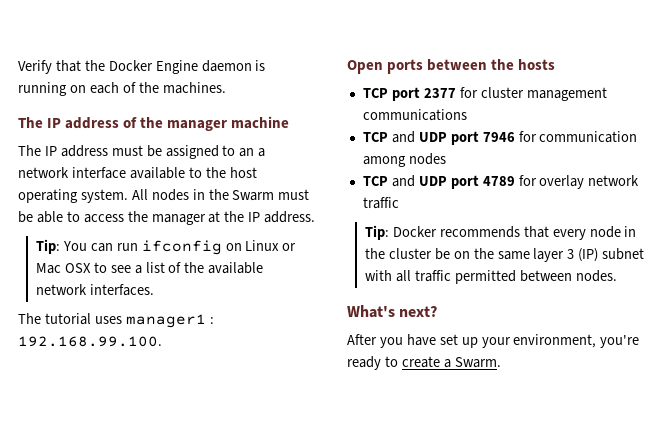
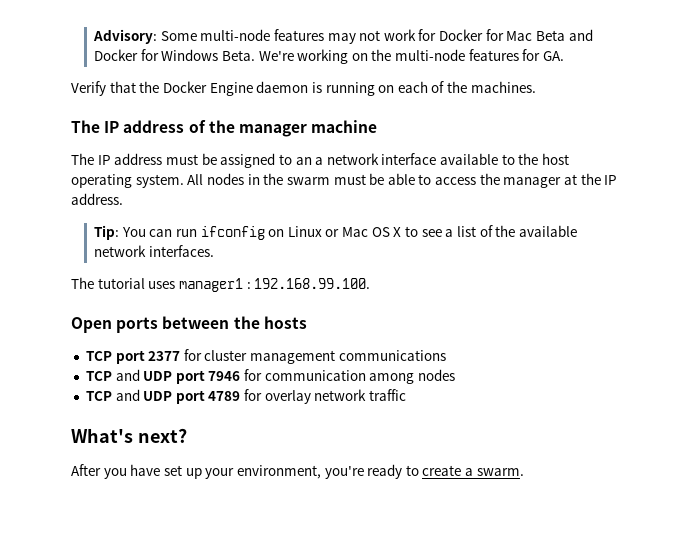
+ Advisory: Some multi-node features may not work for Docker for Mac Beta and Docker for Windows Beta. We're working on the multi-node features for GA.
- All nodes in the Swarm must be able to access the manager at the IP address.
+ All nodes in the swarm must be able to access the manager at the IP address.
- Tip: You can run ifconfig on Linux or Mac OSX to see a list of the available network interfaces.
+ Tip: You can run ifconfig on Linux or Mac OS X to see a list of the available network interfaces.
- Tip: Docker recommends that every node in the cluster be on the same layer 3 (IP) subnet with all traffic permitted between nodes.
- After you have set up your environment, you're ready to create a Swarm.
+ After you have set up your environment, you're ready to create a swarm.

